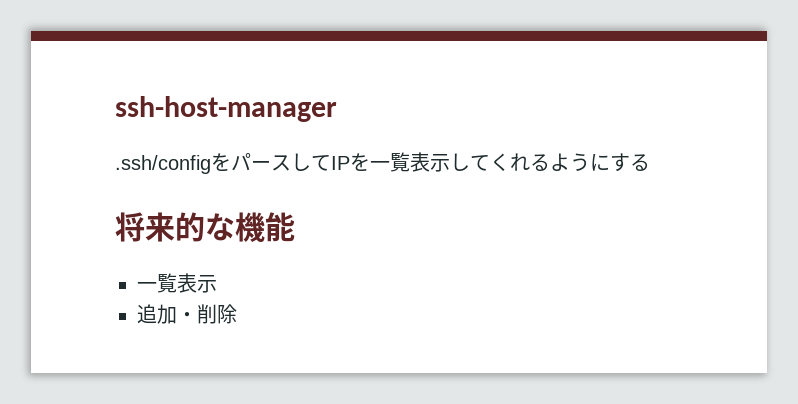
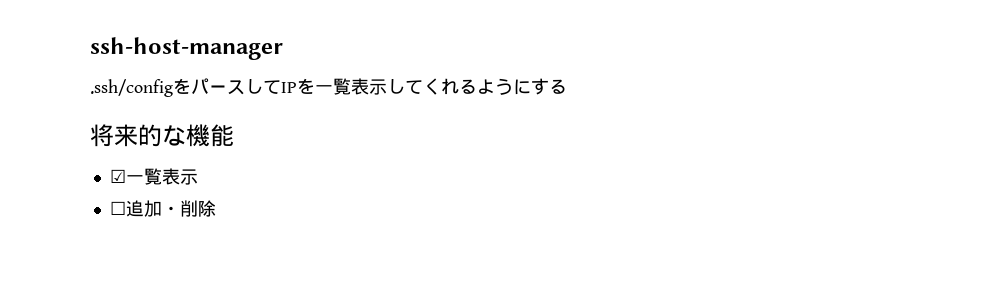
  将来的な機能
- 一覧表示
+ ☑一覧表示
- 追加・削除
+ ☐追加・削除

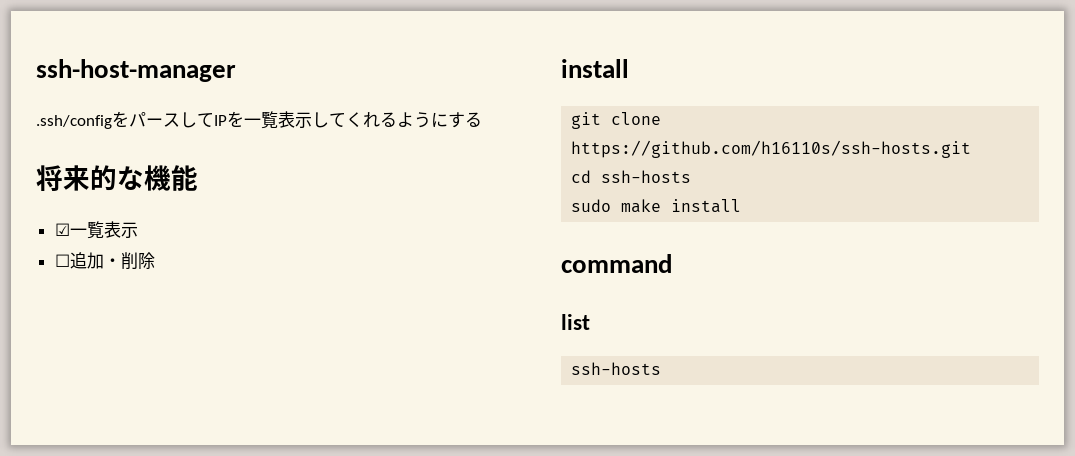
  ☐追加・削除
+ install
+ git clone https://github.com/h16110s/ssh-hosts.git
+ cd ssh-hosts
+ sudo make install
+ command
+ list
+ ssh-hosts

